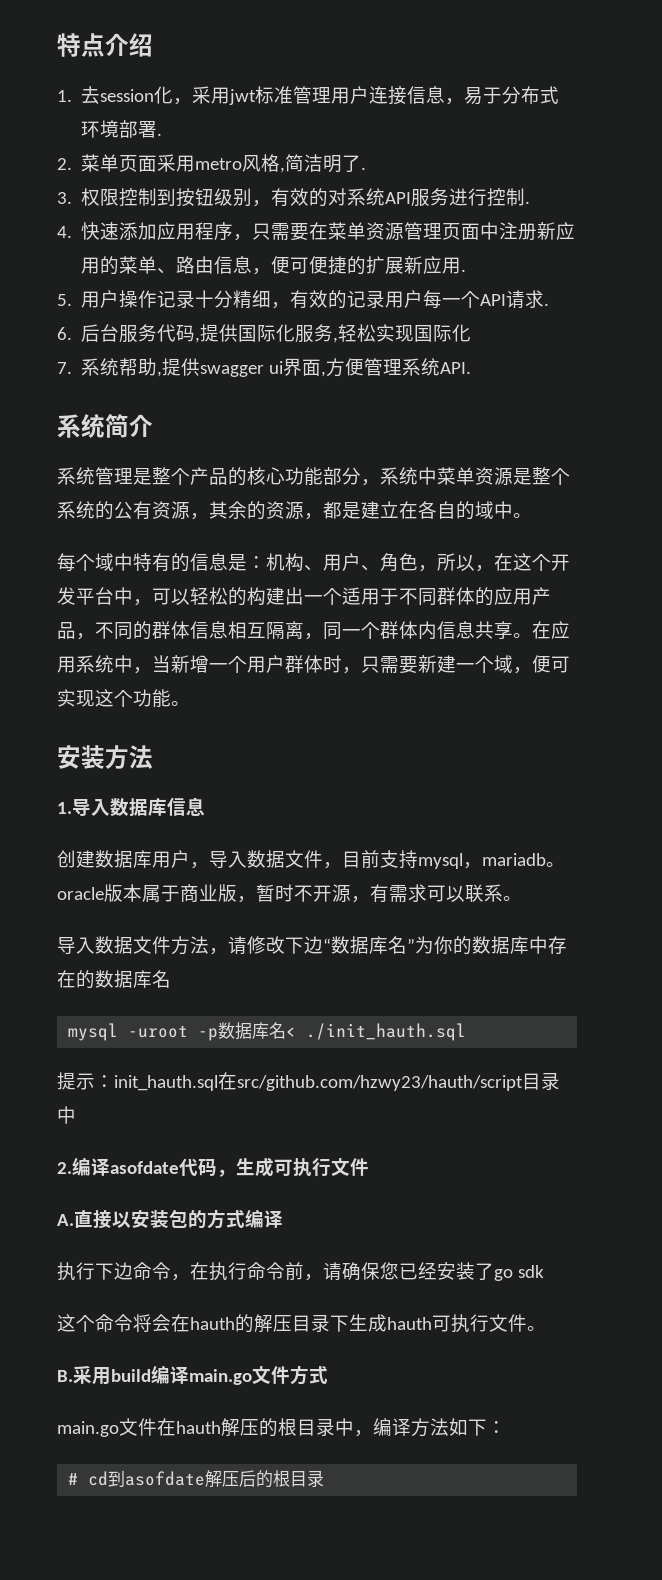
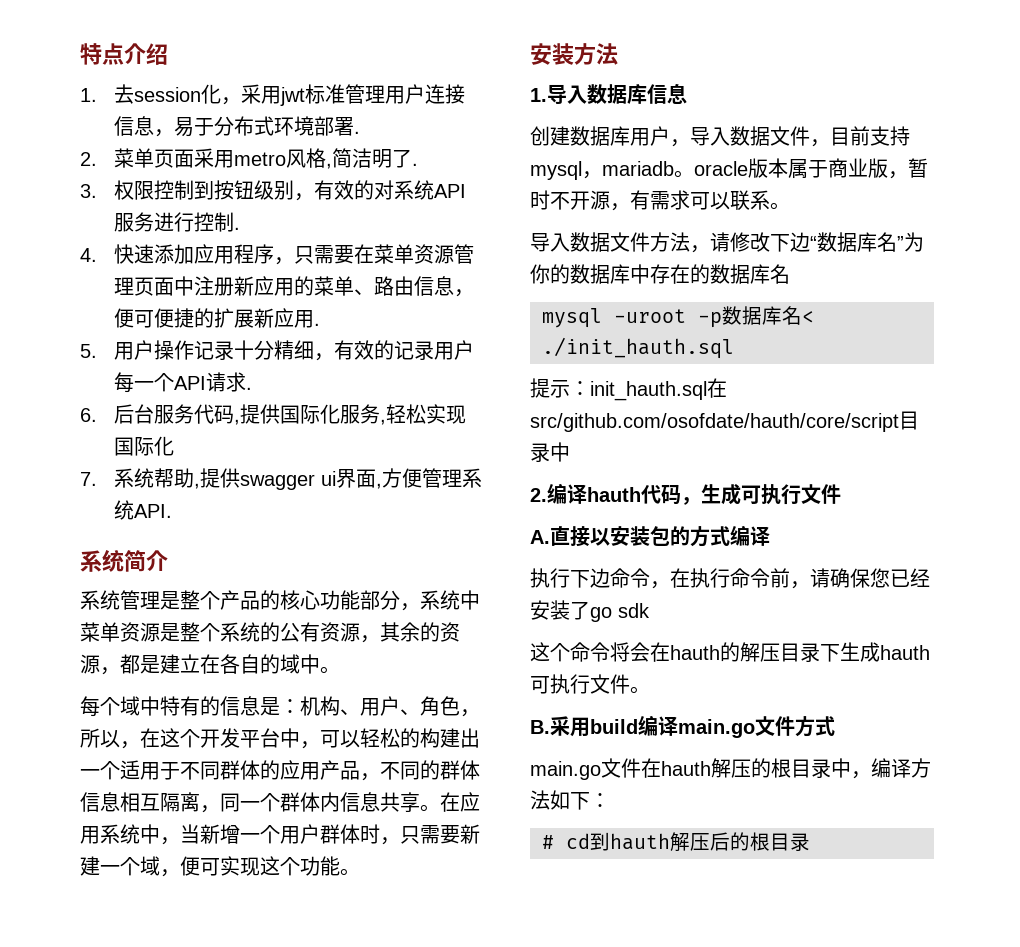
- 提示：init_hauth.sql在src/github.com/hzwy23/hauth/script目录中
+ 提示：init_hauth.sql在src/github.com/osofdate/hauth/core/script目录中
- 2.编译asofdate代码，生成可执行文件
+ 2.编译hauth代码，生成可执行文件
- # cd到asofdate解压后的根目录
+ # cd到hauth解压后的根目录

